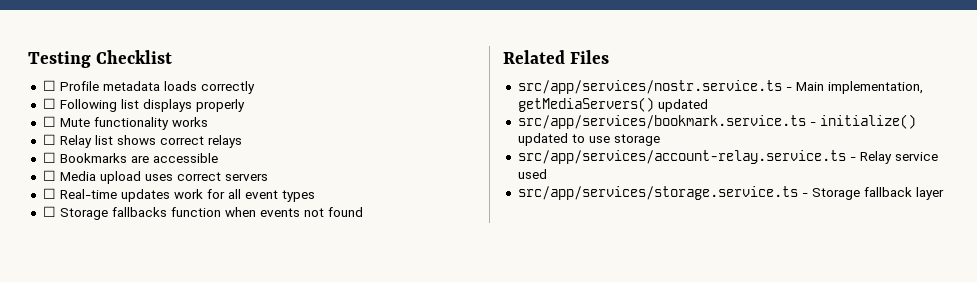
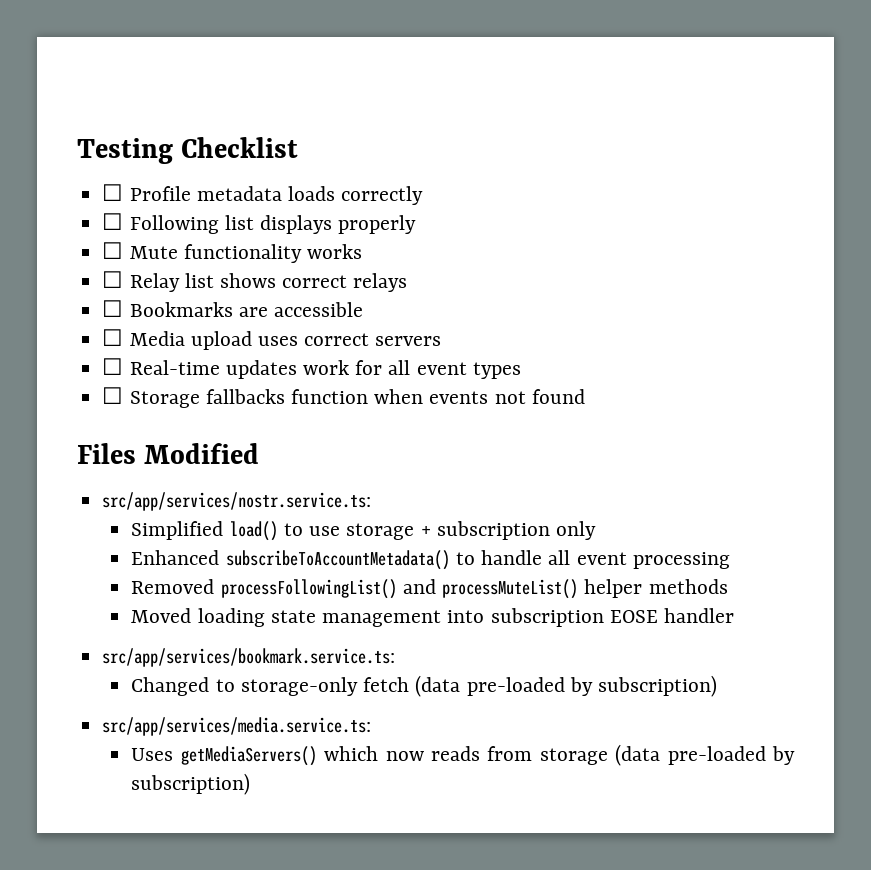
- Related Files
- src/app/services/nostr.service.ts - Main implementation, getMediaServers() updated
- src/app/services/bookmark.service.ts - initialize() updated to use storage
- src/app/services/account-relay.service.ts - Relay service used
- src/app/services/storage.service.ts - Storage fallback layer
+ Files Modified
+ src/app/services/nostr.service.ts:
+ Simplified load() to use storage + subscription only
+ Enhanced subscribeToAccountMetadata() to handle all event processing
+ Removed processFollowingList() and processMuteList() helper methods
+ Moved loading state management into subscription EOSE handler
+ src/app/services/bookmark.service.ts:
+ Changed to storage-only fetch (data pre-loaded by subscription)
+ src/app/services/media.service.ts:
+ Uses getMediaServers() which now reads from storage (data pre-loaded by subscription)

